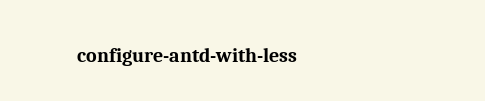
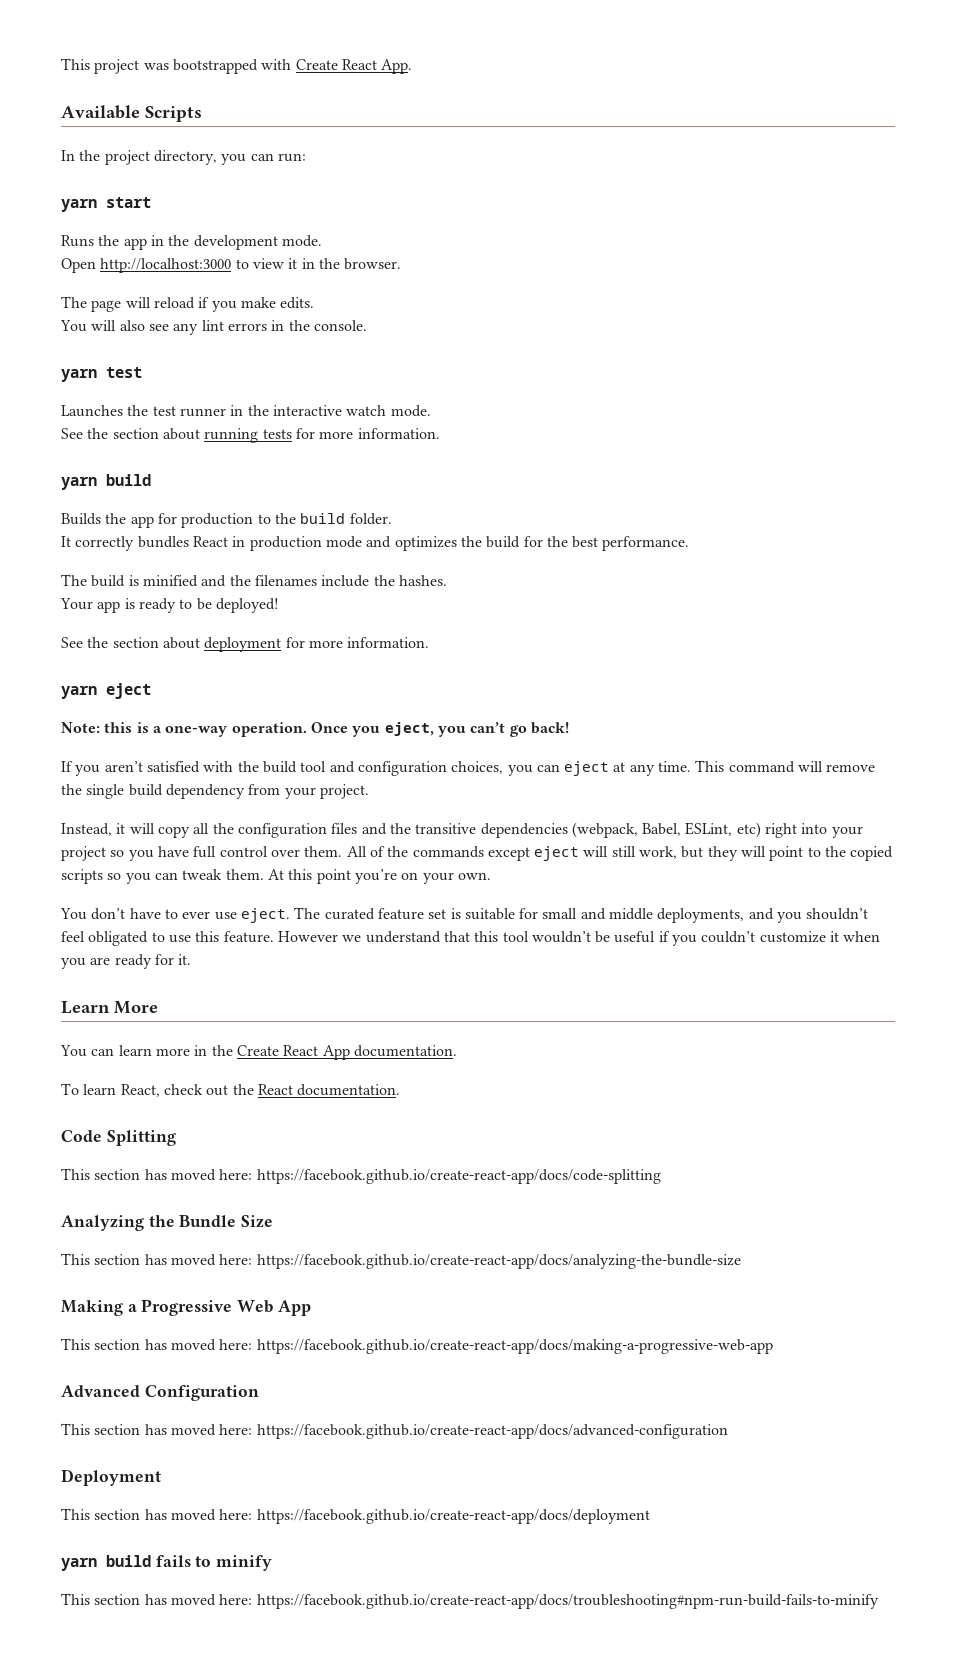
- configure-antd-with-less
+ This project was bootstrapped with Create React App.
+ Available Scripts
+ In the project directory, you can run:
+ yarn start
+ Runs the app in the development mode.
+ Open http://localhost:3000 to view it in the browser.
+ The page will reload if you make edits.
+ You will also see any lint errors in the console.
+ yarn test
+ Launches the test runner in the interactive watch mode.
+ See the section about running tests for more information.
+ yarn build
+ Builds the app for production to the build folder.
+ It correctly bundles React in production mode and optimizes the build for the best performance.
+ The build is minified and the filenames include the hashes.
+ Your app is ready to be deployed!
+ See the section about deployment for more information.
+ yarn eject
+ Note: this is a one-way operation. Once you eject, you can’t go back!
+ If you aren’t satisfied with the build tool and configuration choices, you can eject at any time. This command will remove the single build dependency from your project.
+ Instead, it will copy all the configuration files and the transitive dependencies (webpack, Babel, ESLint, etc) right into your project so you have full control over them. All of the commands except eject will still work, but they will point to the copied scripts so you can tweak them. At this point you’re on your own.
+ You don’t have to ever use eject. The curated feature set is suitable for small and middle deployments, and you shouldn’t feel obligated to use this feature. However we understand that this tool wouldn’t be useful if you couldn’t customize it when you are ready for it.
+ Learn More
+ You can learn more in the Create React App documentation.
+ To learn React, check out the React documentation.
+ Code Splitting
+ This section has moved here: https://facebook.github.io/create-react-app/docs/code-splitting
+ Analyzing the Bundle Size
+ This section has moved here: https://facebook.github.io/create-react-app/docs/analyzing-the-bundle-size
+ Making a Progressive Web App
+ This section has moved here: https://facebook.github.io/create-react-app/docs/making-a-progressive-web-app
+ Advanced Configuration
+ This section has moved here: https://facebook.github.io/create-react-app/docs/advanced-configuration
+ Deployment
+ This section has moved here: https://facebook.github.io/create-react-app/docs/deployment
+ yarn build fails to minify
+ This section has moved here: https://facebook.github.io/create-react-app/docs/troubleshooting#npm-run-build-fails-to-minify

